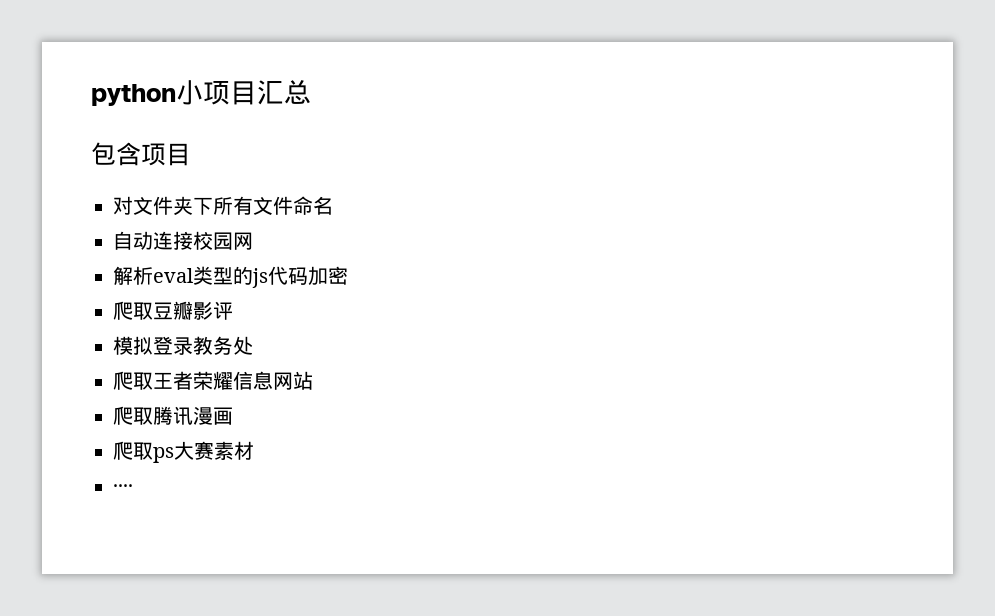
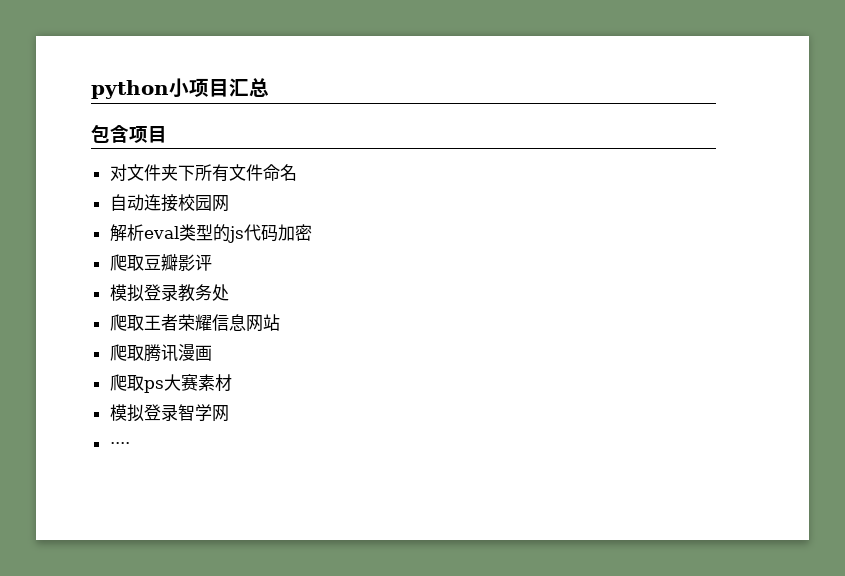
+ 模拟登录智学网

